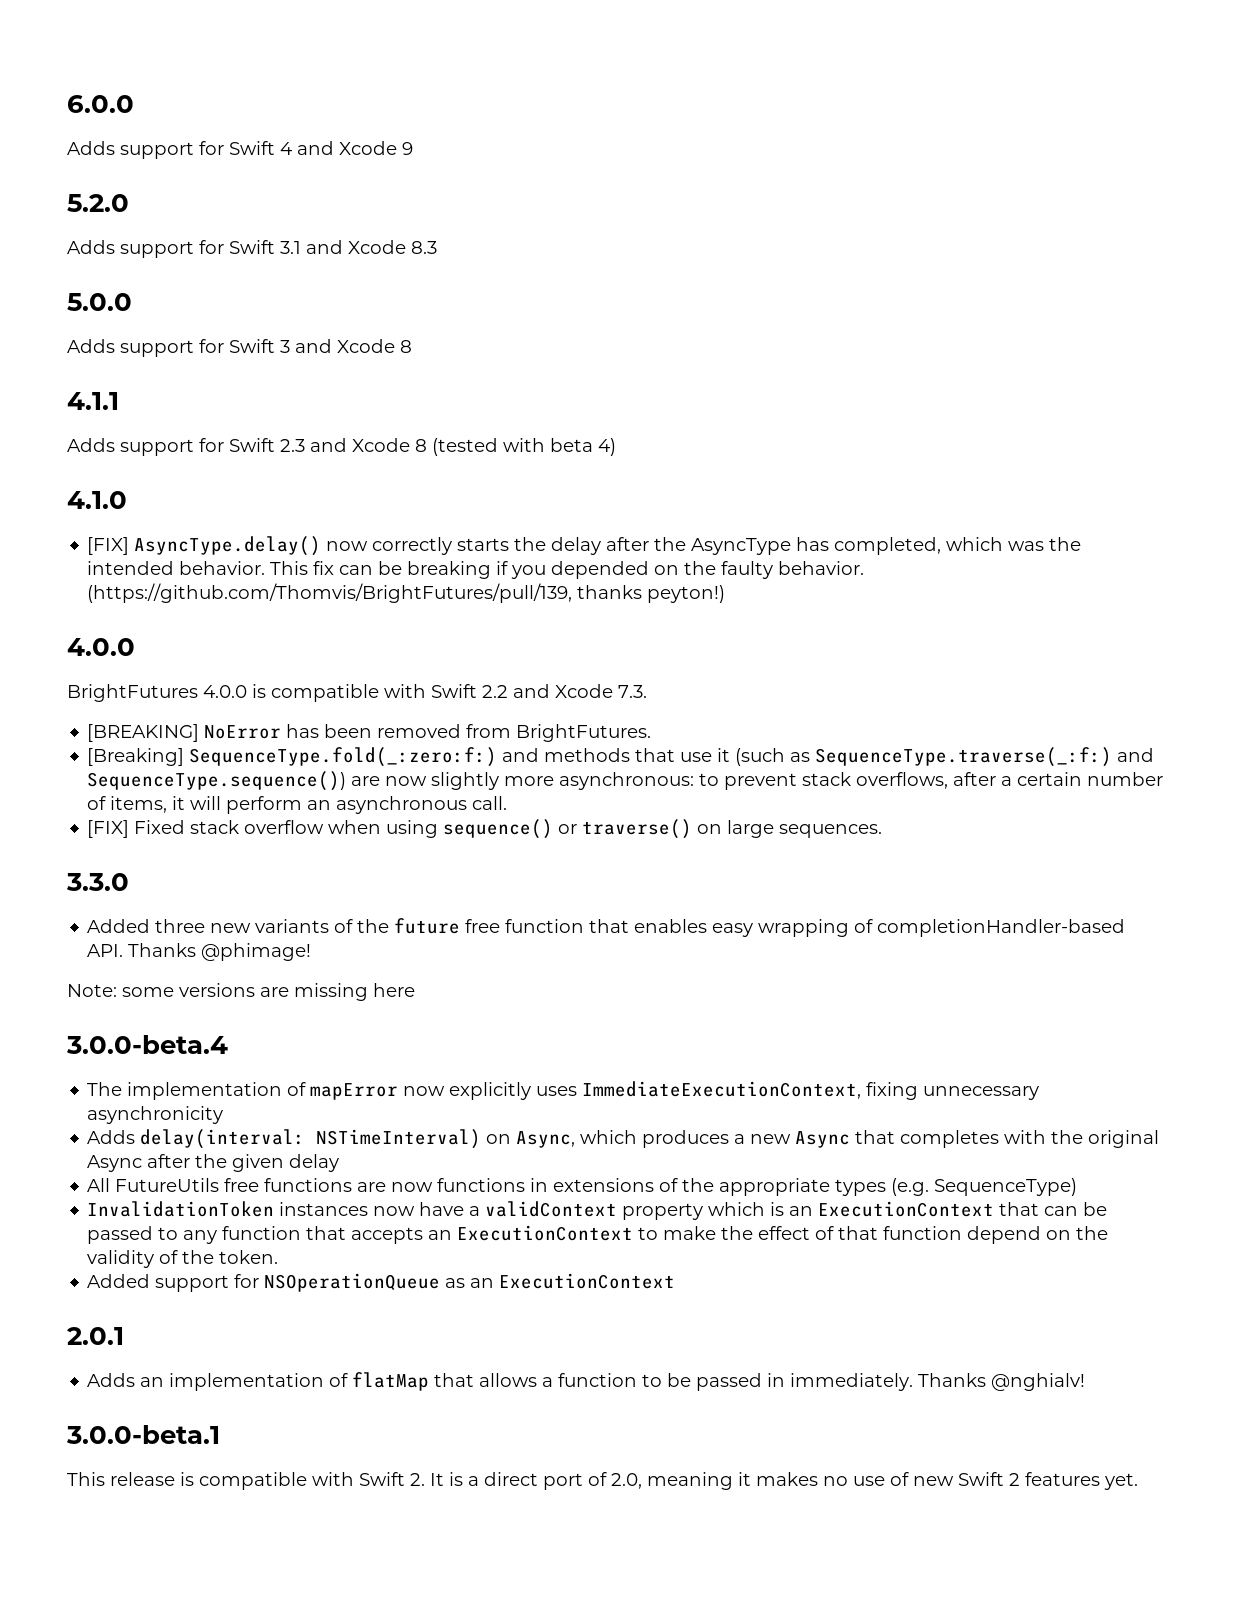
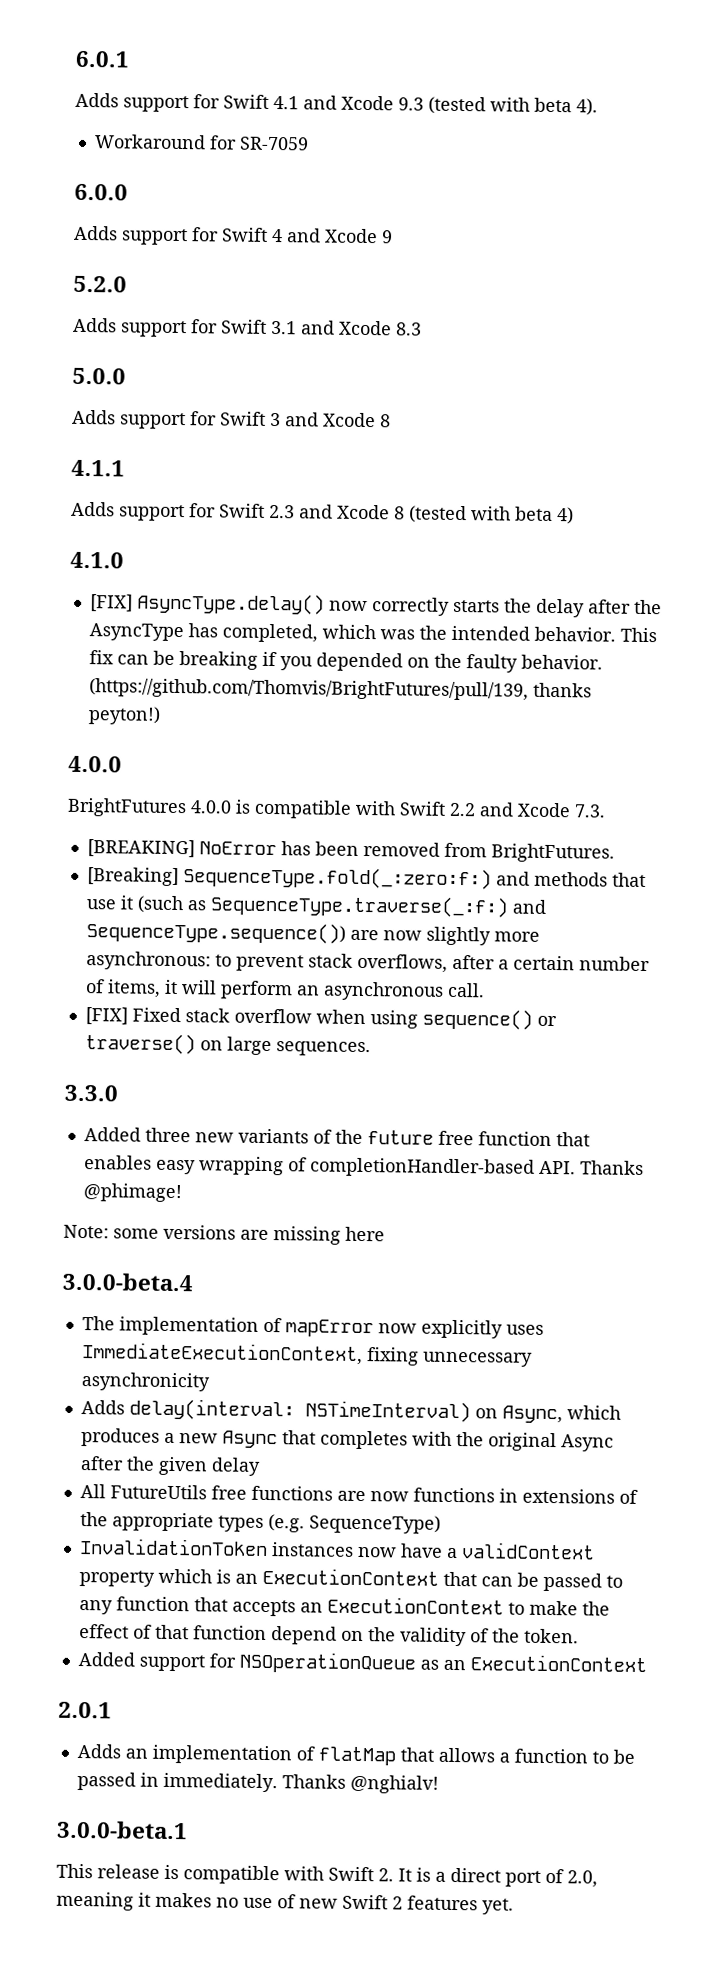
+ 6.0.1
+ Adds support for Swift 4.1 and Xcode 9.3 (tested with beta 4).
+ Workaround for SR-7059

